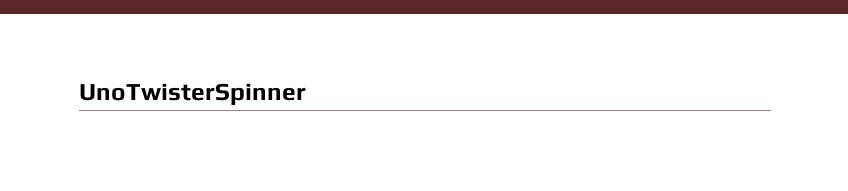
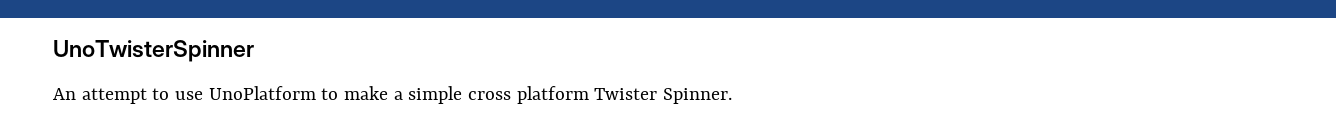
+ An attempt to use UnoPlatform to make a simple cross platform Twister Spinner.

